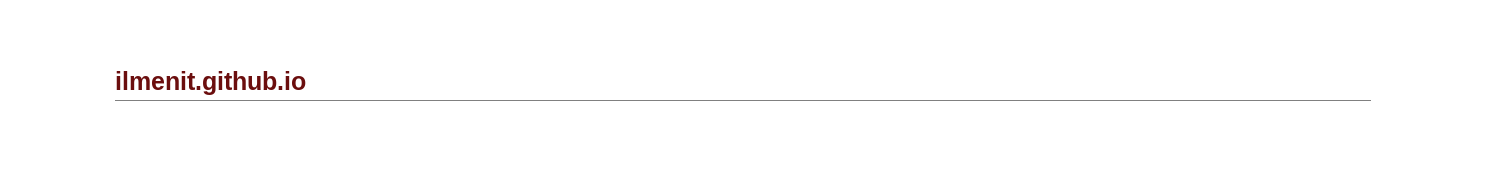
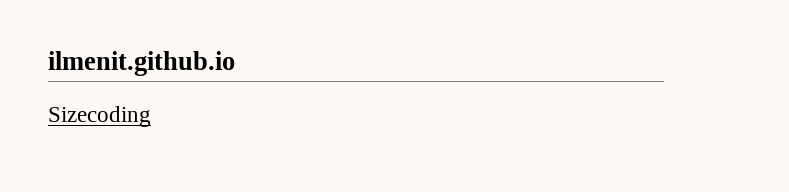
+ Sizecoding

